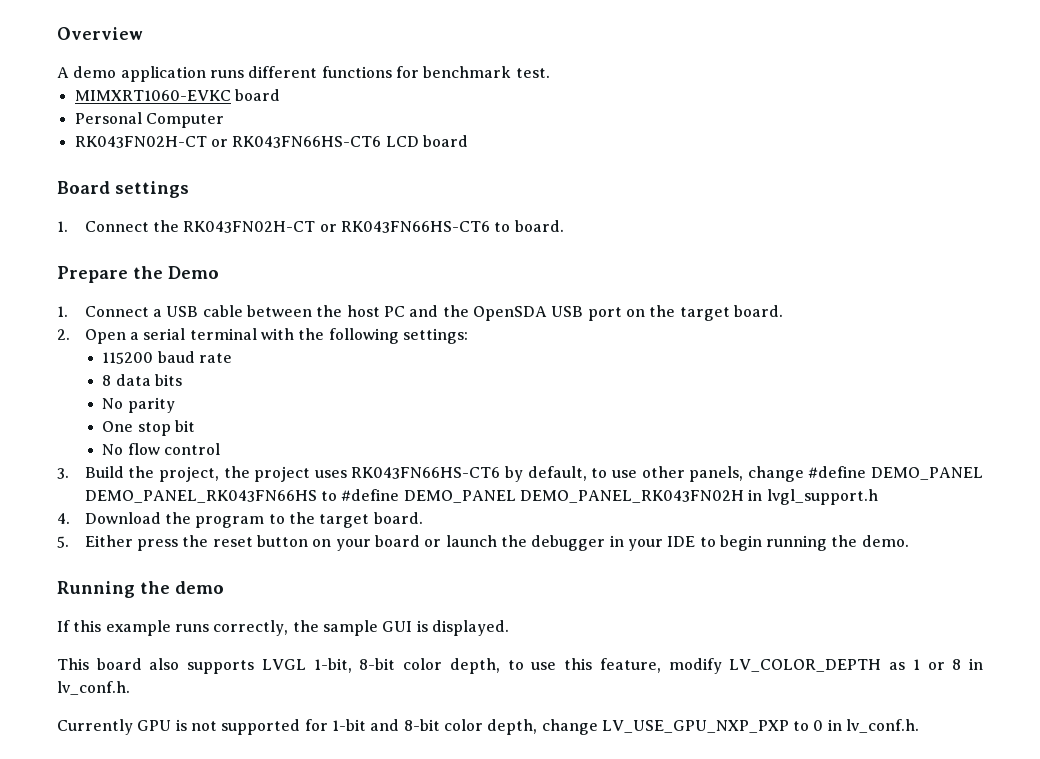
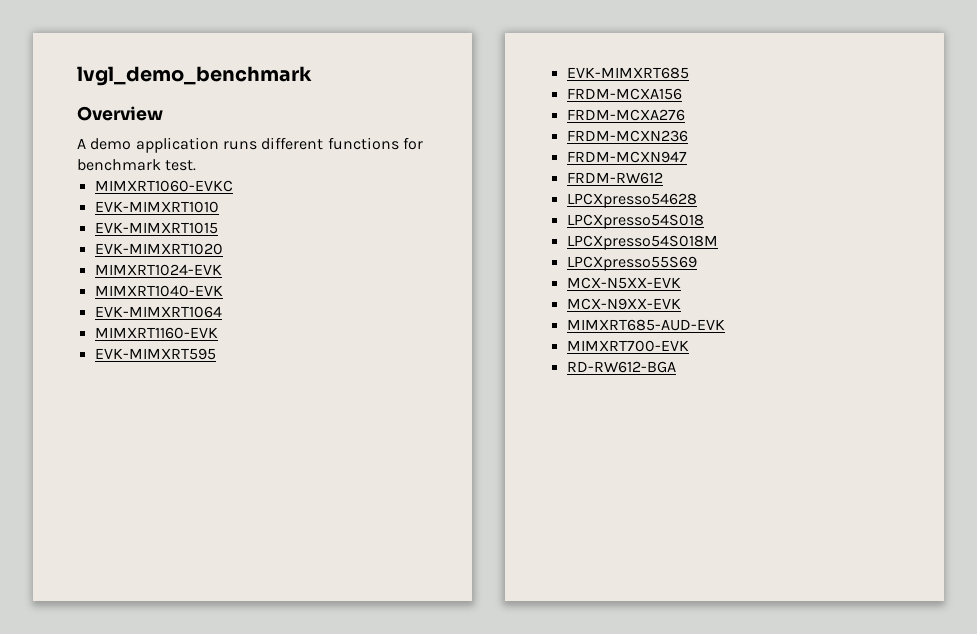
+ lvgl_demo_benchmark
- MIMXRT1060-EVKC board
- Personal Computer
- RK043FN02H-CT or RK043FN66HS-CT6 LCD board
- Board settings
- 1. Connect the RK043FN02H-CT or RK043FN66HS-CT6 to board.
- Prepare the Demo
- 1. Connect a USB cable between the host PC and the OpenSDA USB port on the target board.
- 2. Open a serial terminal with the following settings:
- 115200 baud rate
- 8 data bits
- No parity
- One stop bit
- No flow control
- 3. Build the project, the project uses RK043FN66HS-CT6 by default, to use other panels, change #define DEMO_PANEL DEMO_PANEL_RK043FN66HS to #define DEMO_PANEL DEMO_PANEL_RK043FN02H in lvgl_support.h
- 4. Download the program to the target board.
- 5. Either press the reset button on your board or launch the debugger in your IDE to begin running the demo.
- Running the demo
- If this example runs correctly, the sample GUI is displayed.
- This board also supports LVGL 1-bit, 8-bit color depth, to use this feature, modify LV_COLOR_DEPTH as 1 or 8 in lv_conf.h.
- Currently GPU is not supported for 1-bit and 8-bit color depth, change LV_USE_GPU_NXP_PXP to 0 in lv_conf.h.
+ MIMXRT1060-EVKC
+ EVK-MIMXRT1010
+ EVK-MIMXRT1015
+ EVK-MIMXRT1020
+ MIMXRT1024-EVK
+ MIMXRT1040-EVK
+ EVK-MIMXRT1064
+ MIMXRT1160-EVK
+ EVK-MIMXRT595
+ EVK-MIMXRT685
+ FRDM-MCXA156
+ FRDM-MCXA276
+ FRDM-MCXN236
+ FRDM-MCXN947
+ FRDM-RW612
+ LPCXpresso54628
+ LPCXpresso54S018
+ LPCXpresso54S018M
+ LPCXpresso55S69
+ MCX-N5XX-EVK
+ MCX-N9XX-EVK
+ MIMXRT685-AUD-EVK
+ MIMXRT700-EVK
+ RD-RW612-BGA

